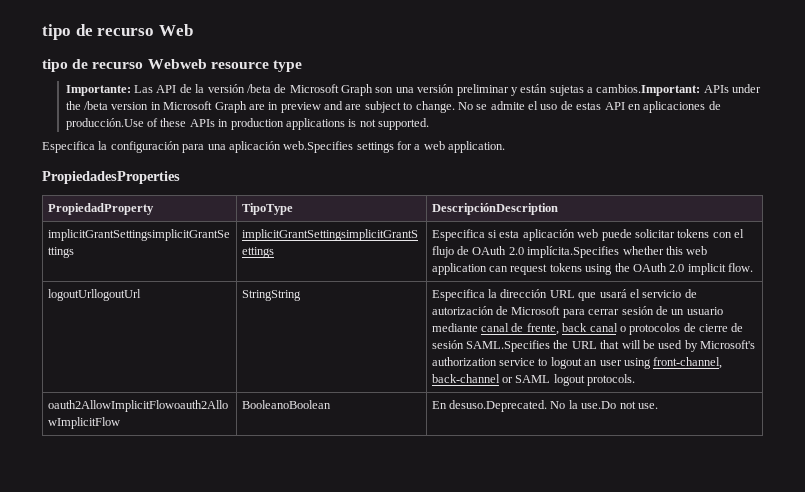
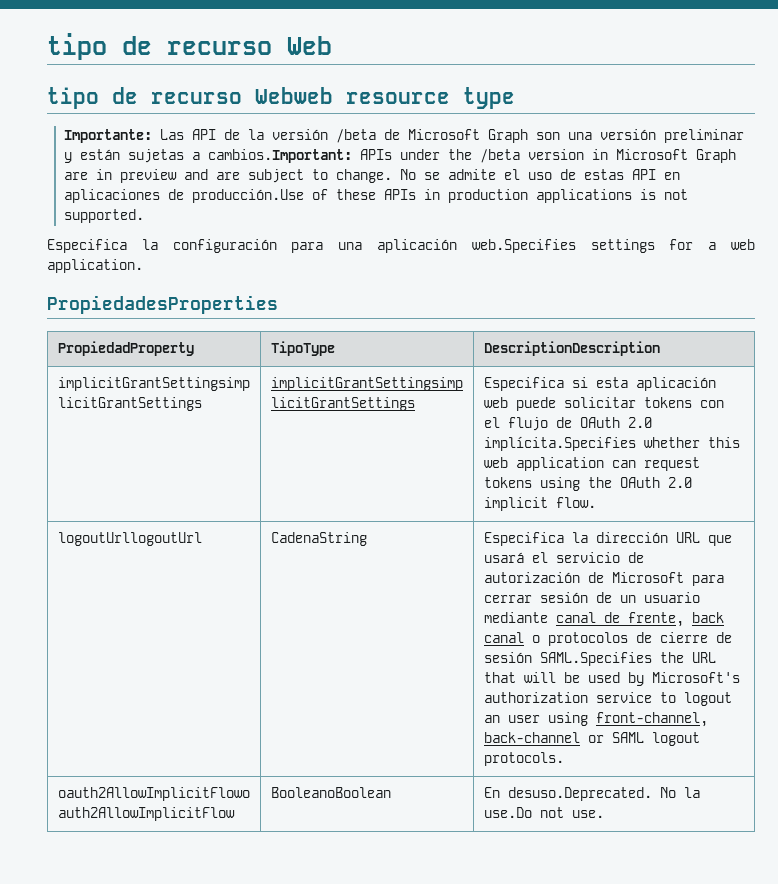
- PropiedadProperty | TipoType | DescripciónDescription
+ PropiedadProperty | TipoType | DescriptionDescription
- StringString
+ CadenaString

